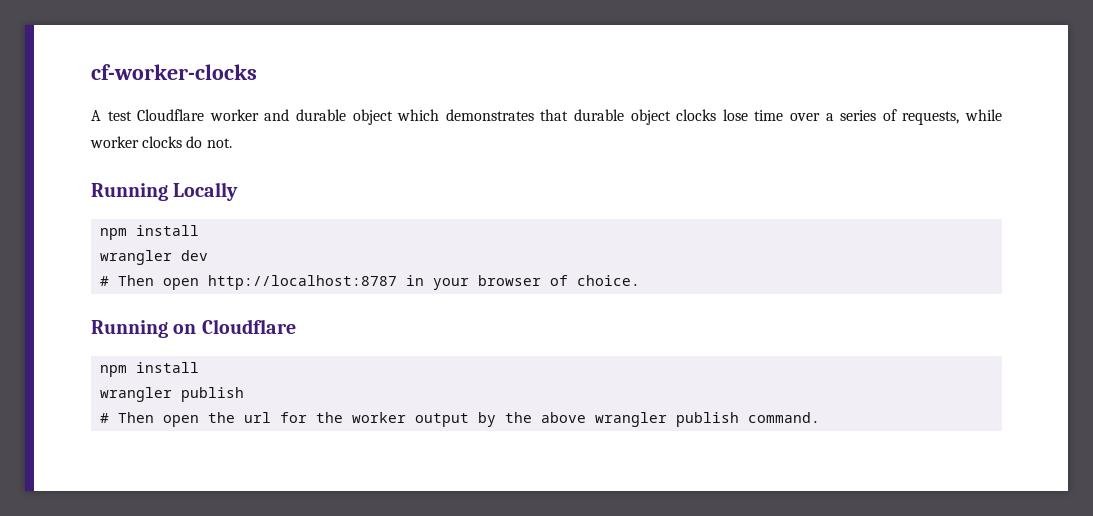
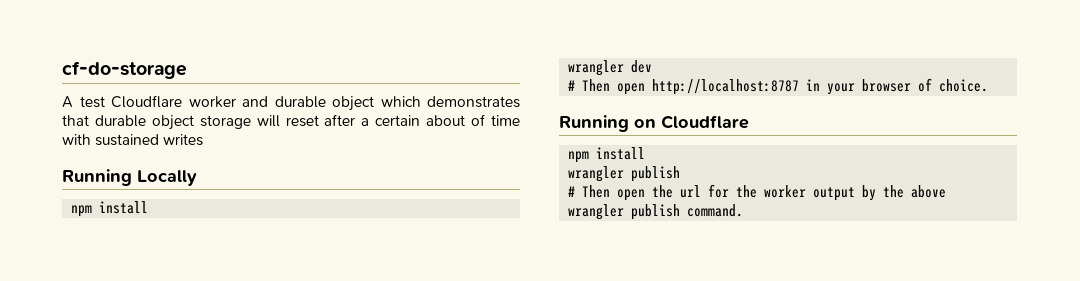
- cf-worker-clocks
+ cf-do-storage
- A test Cloudflare worker and durable object which demonstrates that durable object clocks lose time over a series of requests, while worker clocks do not.
+ A test Cloudflare worker and durable object which demonstrates that durable object storage will reset after a certain about of time with sustained writes

